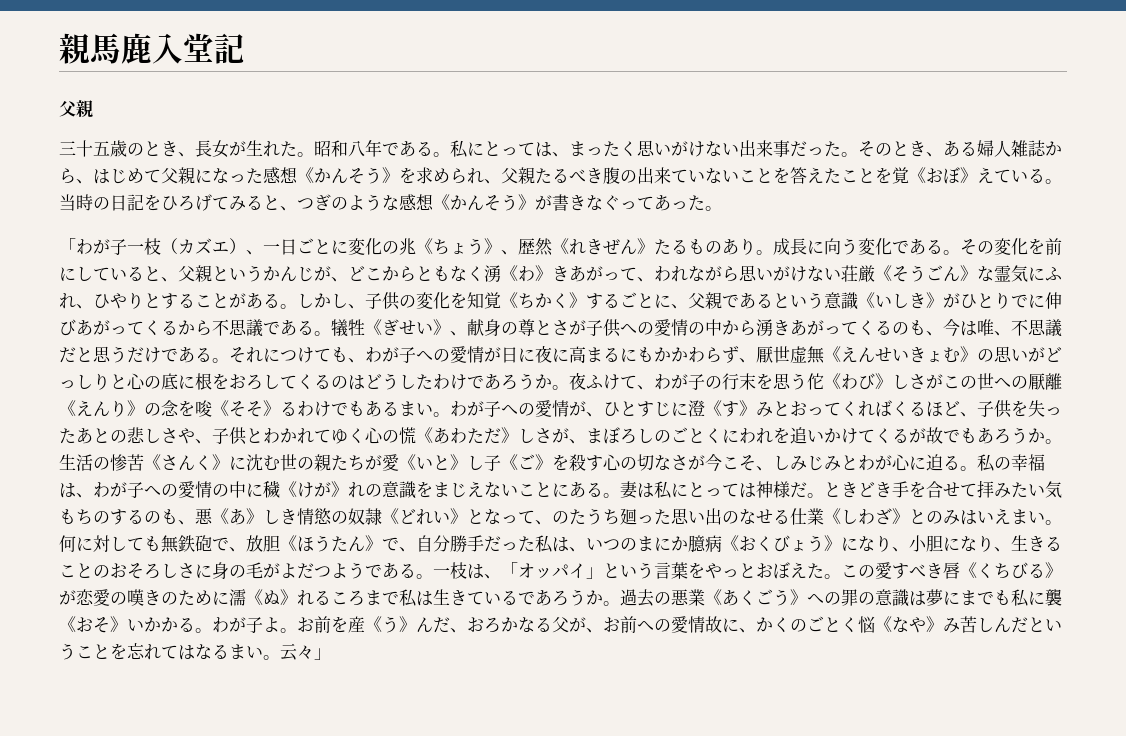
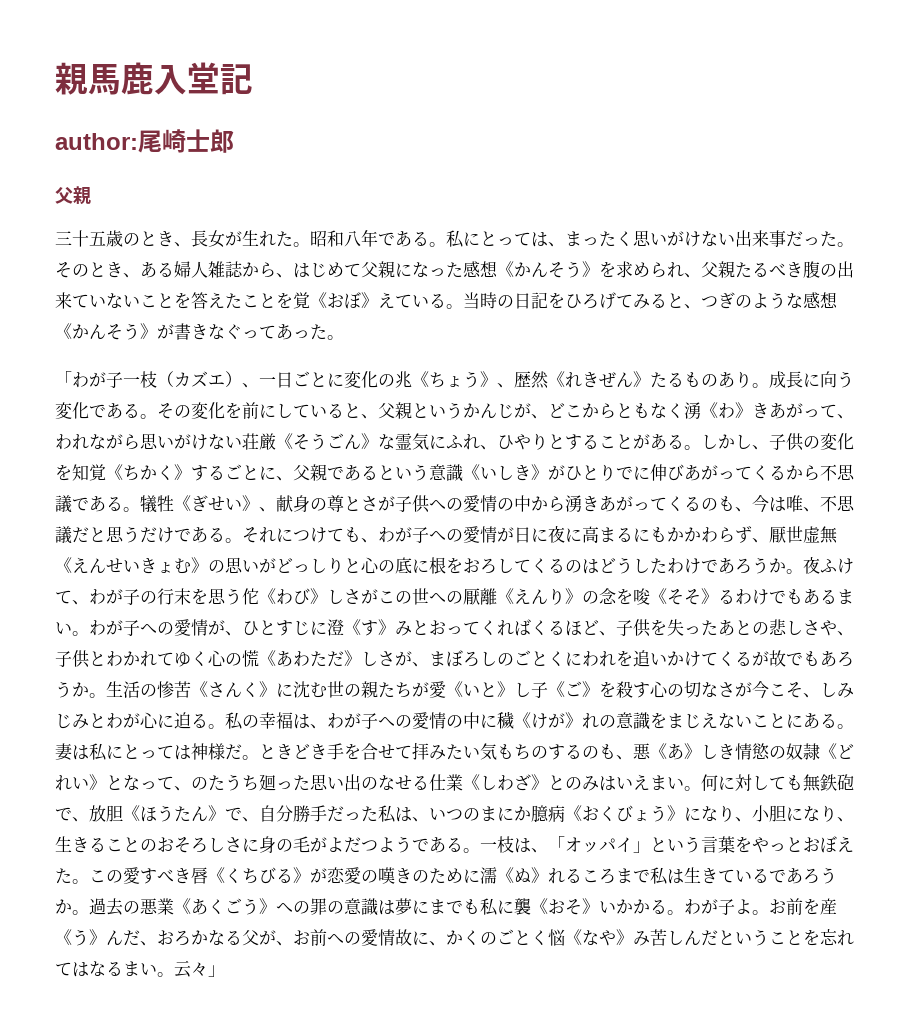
+ author:尾崎士郎

